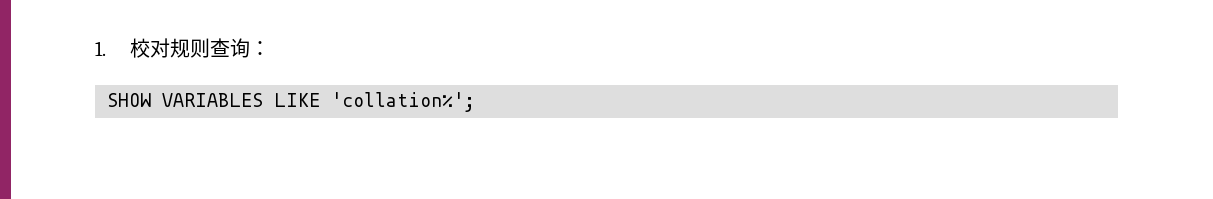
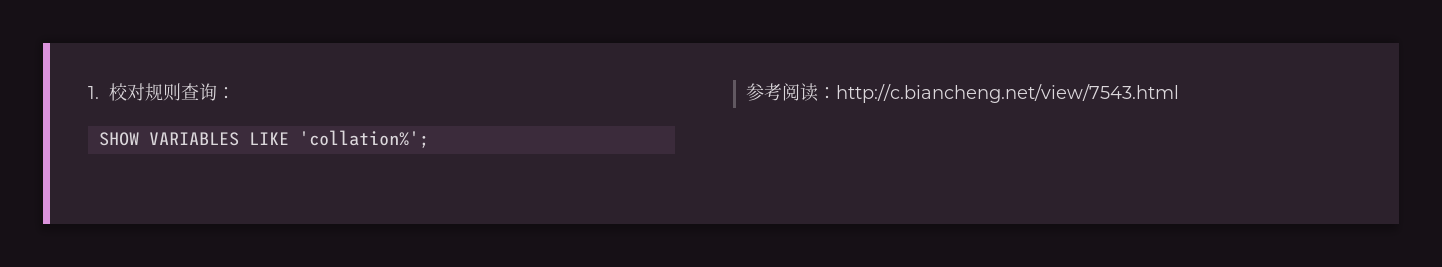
+ 参考阅读：http://c.biancheng.net/view/7543.html

